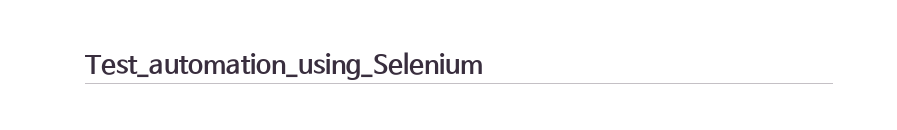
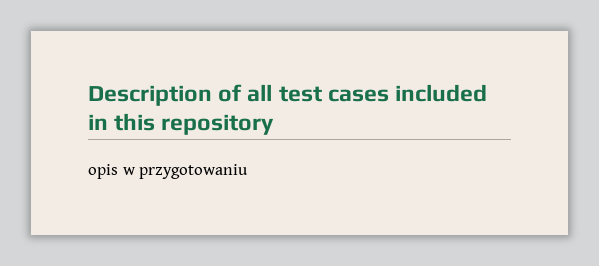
- Test_automation_using_Selenium
+ Description of all test cases included in this repository
+ opis w przygotowaniu

